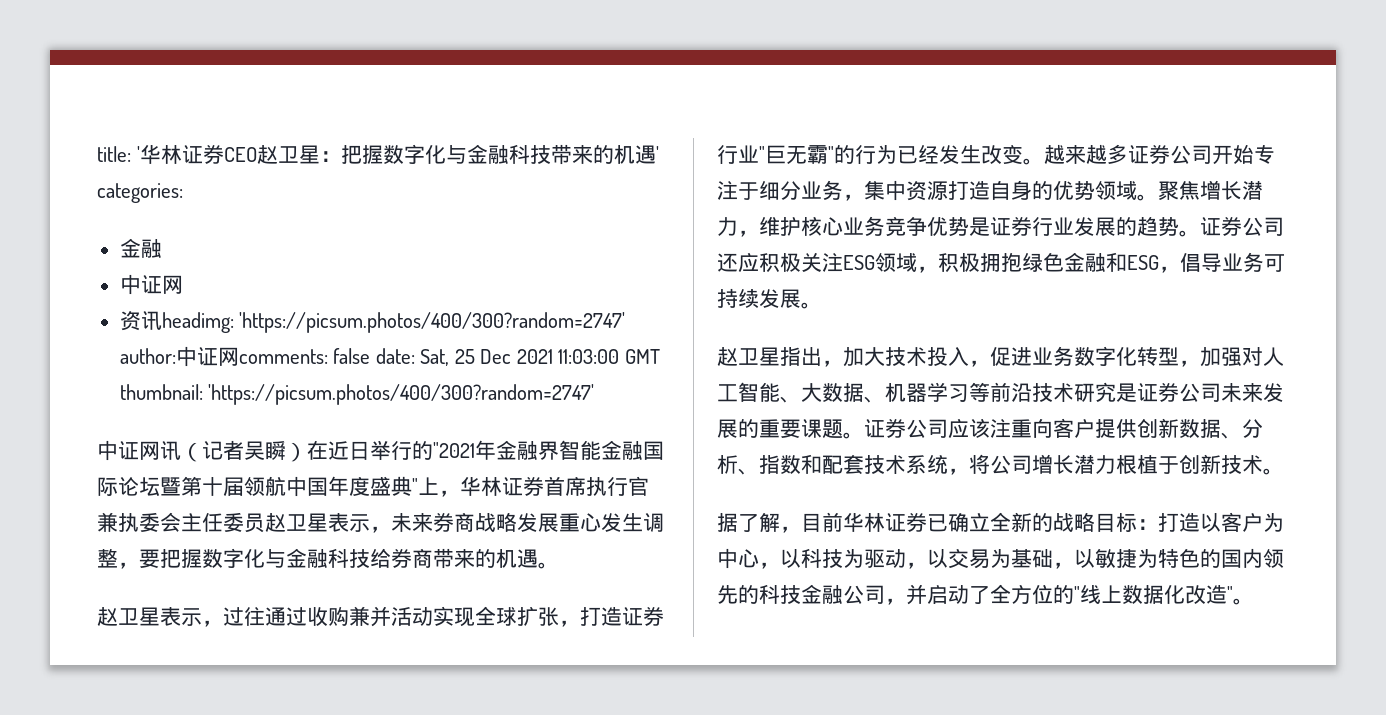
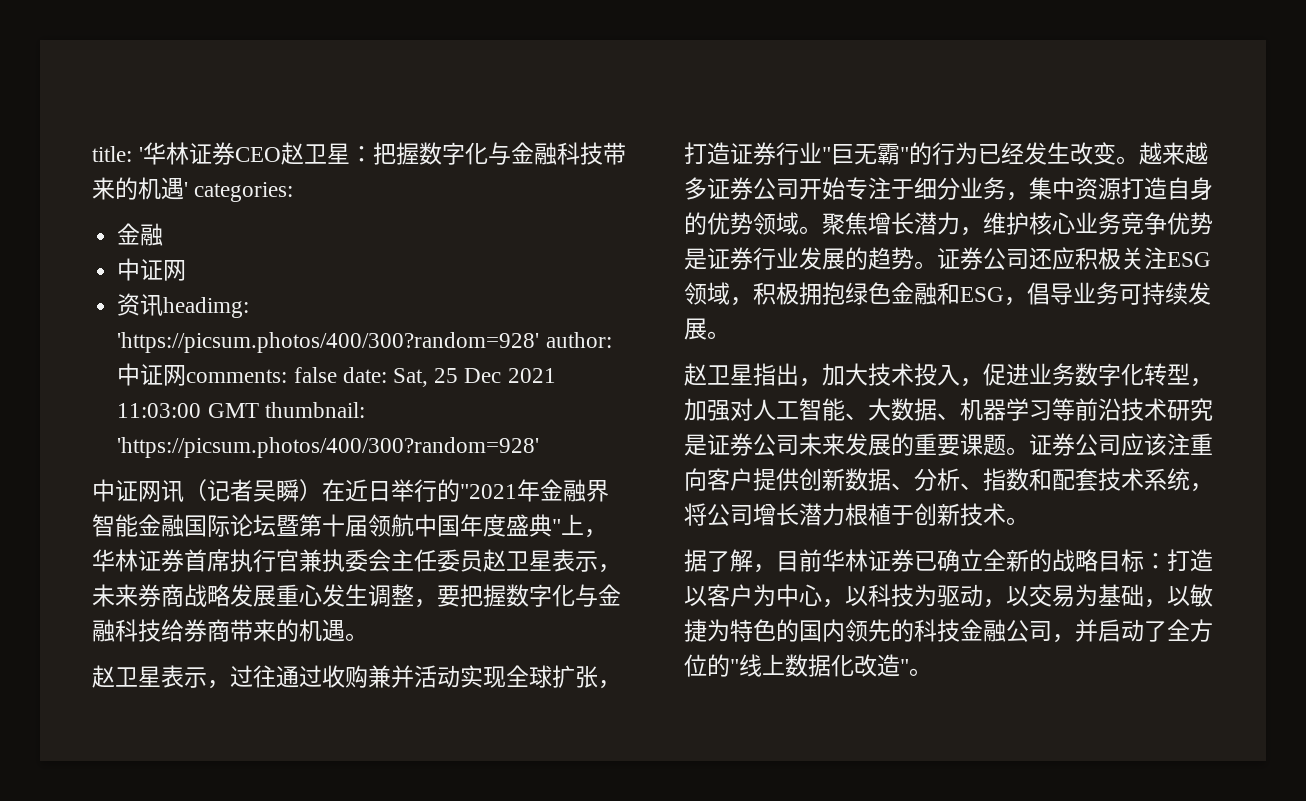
- 资讯headimg: 'https://picsum.photos/400/300?random=2747' author:中证网comments: false date: Sat, 25 Dec 2021 11:03:00 GMT thumbnail: 'https://picsum.photos/400/300?random=2747'
+ 资讯headimg: 'https://picsum.photos/400/300?random=928' author:中证网comments: false date: Sat, 25 Dec 2021 11:03:00 GMT thumbnail: 'https://picsum.photos/400/300?random=928'

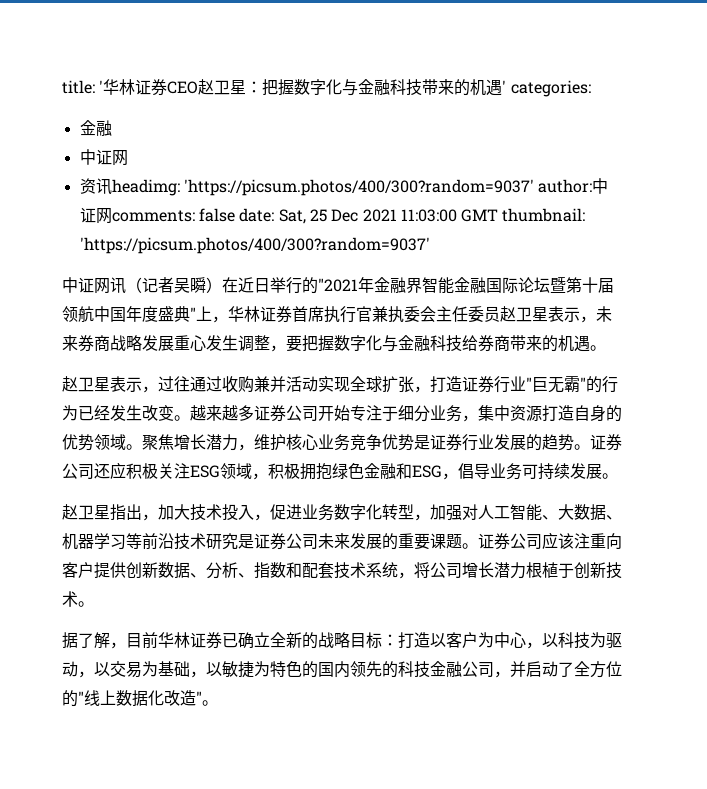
- 资讯headimg: 'https://picsum.photos/400/300?random=928' author:中证网comments: false date: Sat, 25 Dec 2021 11:03:00 GMT thumbnail: 'https://picsum.photos/400/300?random=928'
+ 资讯headimg: 'https://picsum.photos/400/300?random=9037' author:中证网comments: false date: Sat, 25 Dec 2021 11:03:00 GMT thumbnail: 'https://picsum.photos/400/300?random=9037'

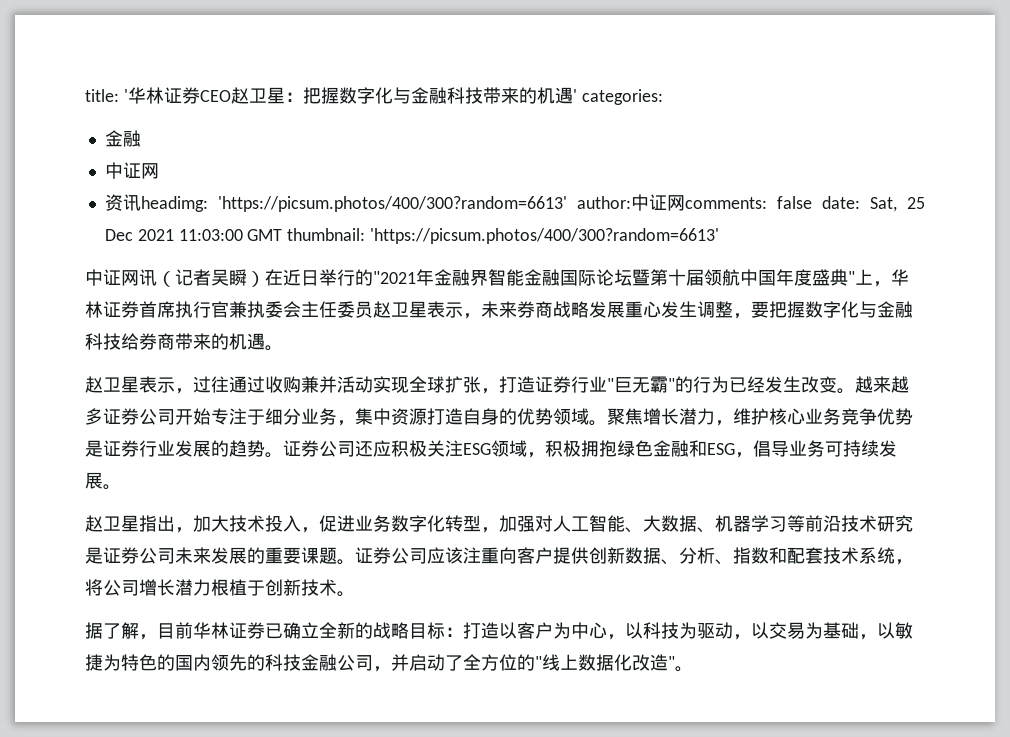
- 资讯headimg: 'https://picsum.photos/400/300?random=9037' author:中证网comments: false date: Sat, 25 Dec 2021 11:03:00 GMT thumbnail: 'https://picsum.photos/400/300?random=9037'
+ 资讯headimg: 'https://picsum.photos/400/300?random=6613' author:中证网comments: false date: Sat, 25 Dec 2021 11:03:00 GMT thumbnail: 'https://picsum.photos/400/300?random=6613'

